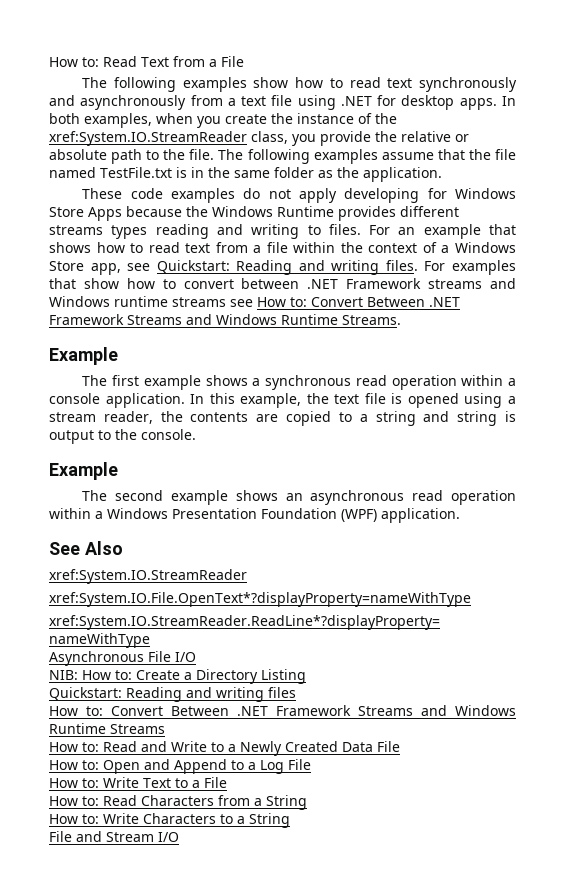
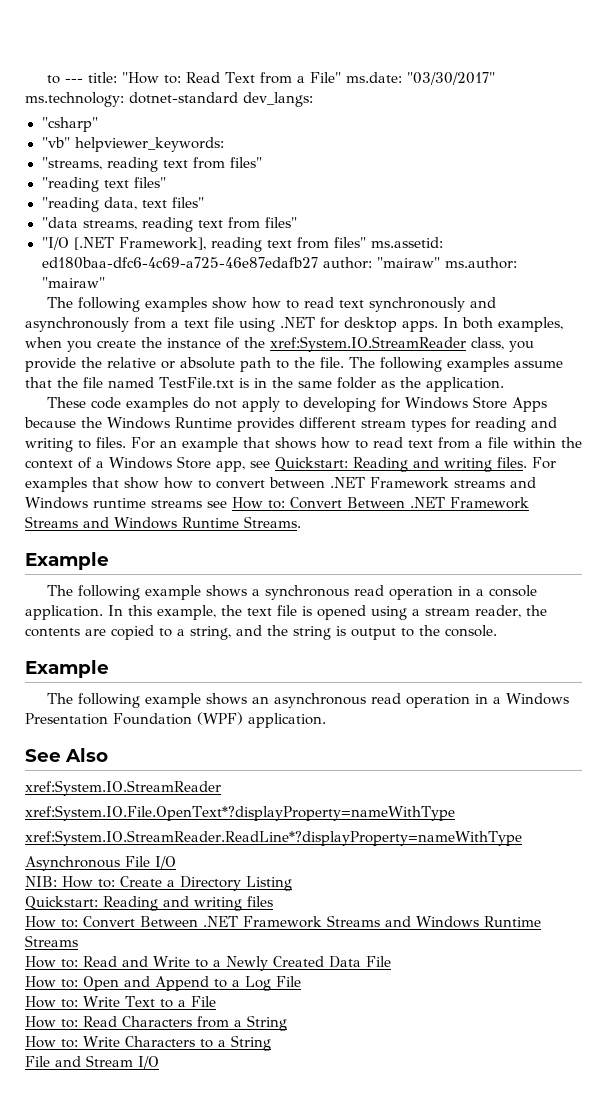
- How to: Read Text from a File
+ to --- title: "How to: Read Text from a File" ms.date: "03/30/2017" ms.technology: dotnet-standard dev_langs:
+ "csharp"
+ "vb" helpviewer_keywords:
+ "streams, reading text from files"
+ "reading text files"
+ "reading data, text files"
+ "data streams, reading text from files"
+ "I/O [.NET Framework], reading text from files" ms.assetid: ed180baa-dfc6-4c69-a725-46e87edafb27 author: "mairaw" ms.author: "mairaw"
- These code examples do not apply developing for Windows Store Apps because the Windows Runtime provides different streams types reading and writing to files.
+ These code examples do not apply to developing for Windows Store Apps because the Windows Runtime provides different stream types for reading and writing to files.
- The first example shows a synchronous read operation within a console application.
+ The following example shows a synchronous read operation in a console application.
- In this example, the text file is opened using a stream reader, the contents are copied to a string and string is output to the console.
+ In this example, the text file is opened using a stream reader, the contents are copied to a string, and the string is output to the console.
- The second example shows an asynchronous read operation within a Windows Presentation Foundation (WPF) application.
+ The following example shows an asynchronous read operation in a Windows Presentation Foundation (WPF) application.

